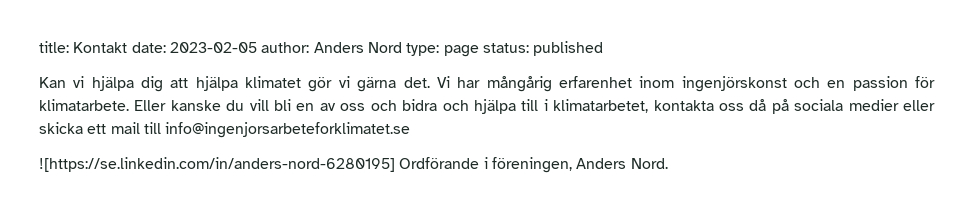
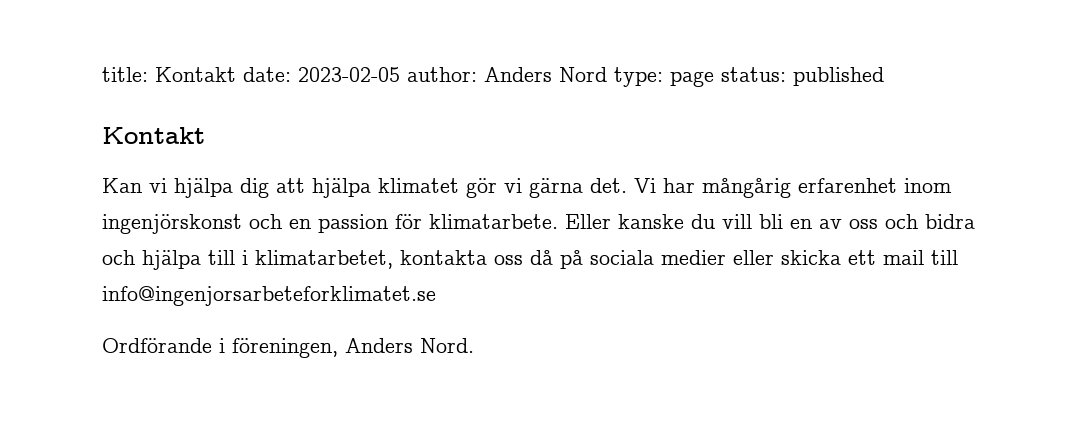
  title: Kontakt date: 2023-02-05 author: Anders Nord type: page status: published
+ Kontakt
- ![https://se.linkedin.com/in/anders-nord-6280195] Ordförande i föreningen, Anders Nord.
+ Ordförande i föreningen, Anders Nord.

